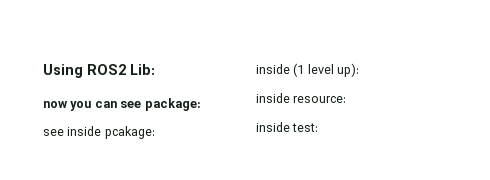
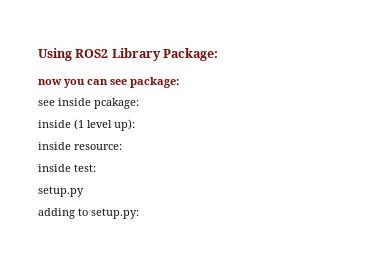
- Using ROS2 Lib:
+ Using ROS2 Library Package:
+ setup.py
+ adding to setup.py:

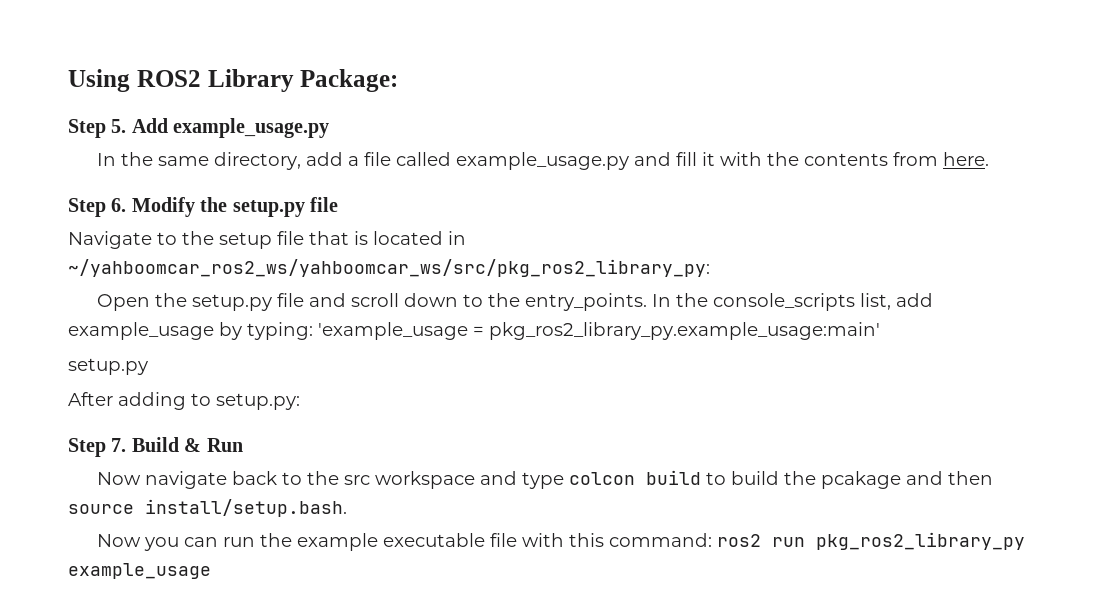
- now you can see package:
- see inside pcakage:
- inside (1 level up):
- inside resource:
- inside test:
+ Step 5. Add example_usage.py
+ In the same directory, add a file called example_usage.py and fill it with the contents from here.
+ Step 6. Modify the setup.py file
+ Navigate to the setup file that is located in ~/yahboomcar_ros2_ws/yahboomcar_ws/src/pkg_ros2_library_py:
+ Open the setup.py file and scroll down to the entry_points. In the console_scripts list, add example_usage by typing: 'example_usage = pkg_ros2_library_py.example_usage:main'
- adding to setup.py:
+ After adding to setup.py:
+ Step 7. Build & Run
+ Now navigate back to the src workspace and type colcon build to build the pcakage and then source install/setup.bash.
+ Now you can run the example executable file with this command: ros2 run pkg_ros2_library_py example_usage

